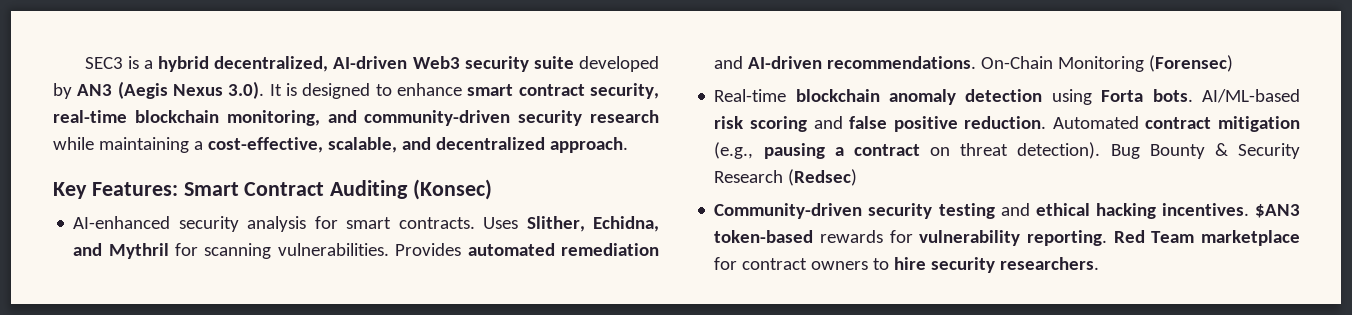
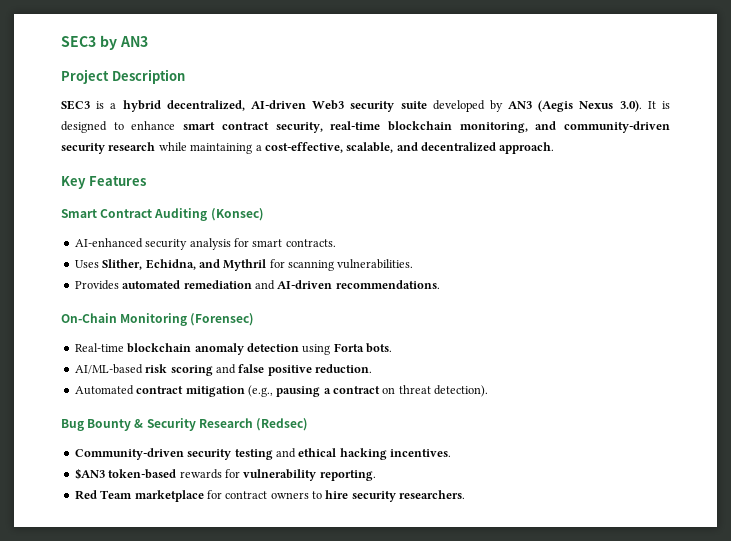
+ SEC3 by AN3
+ Project Description
- Key Features: Smart Contract Auditing (Konsec)
+ Key Features
+ Smart Contract Auditing (Konsec)
- AI-enhanced security analysis for smart contracts. Uses Slither, Echidna, and Mythril for scanning vulnerabilities. Provides automated remediation and AI-driven recommendations. On-Chain Monitoring (Forensec)
+ AI-enhanced security analysis for smart contracts.
+ Uses Slither, Echidna, and Mythril for scanning vulnerabilities.
+ Provides automated remediation and AI-driven recommendations.
+ On-Chain Monitoring (Forensec)
- Real-time blockchain anomaly detection using Forta bots. AI/ML-based risk scoring and false positive reduction. Automated contract mitigation (e.g., pausing a contract on threat detection). Bug Bounty & Security Research (Redsec)
+ Real-time blockchain anomaly detection using Forta bots.
+ AI/ML-based risk scoring and false positive reduction.
+ Automated contract mitigation (e.g., pausing a contract on threat detection).
+ Bug Bounty & Security Research (Redsec)
- Community-driven security testing and ethical hacking incentives. $AN3 token-based rewards for vulnerability reporting. Red Team marketplace for contract owners to hire security researchers.
+ Community-driven security testing and ethical hacking incentives.
+ $AN3 token-based rewards for vulnerability reporting.
+ Red Team marketplace for contract owners to hire security researchers.

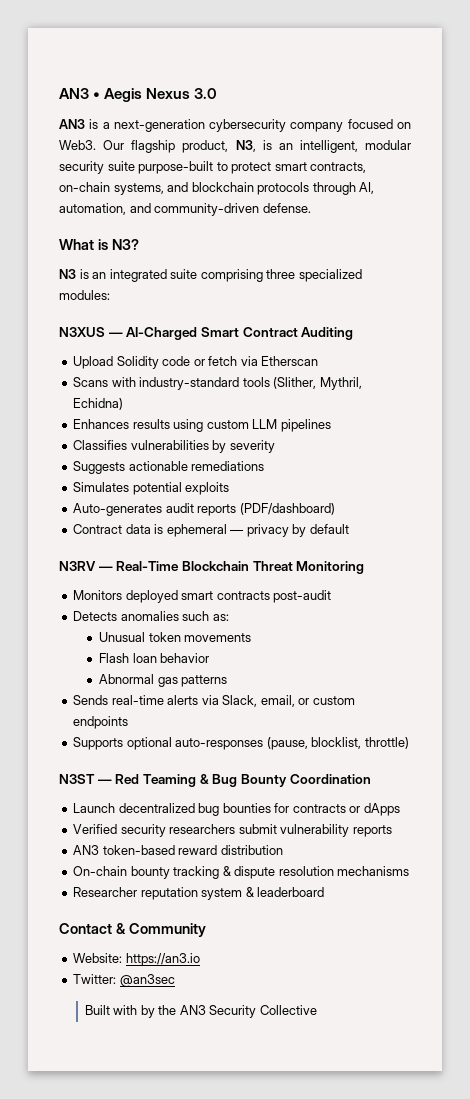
- SEC3 by AN3
- Project Description
- SEC3 is a hybrid decentralized, AI-driven Web3 security suite developed by AN3 (Aegis Nexus 3.0). It is designed to enhance smart contract security, real-time blockchain monitoring, and community-driven security research while maintaining a cost-effective, scalable, and decentralized approach.
- Key Features
- Smart Contract Auditing (Konsec)
- AI-enhanced security analysis for smart contracts.
- Uses Slither, Echidna, and Mythril for scanning vulnerabilities.
- Provides automated remediation and AI-driven recommendations.
- On-Chain Monitoring (Forensec)
- Real-time blockchain anomaly detection using Forta bots.
- AI/ML-based risk scoring and false positive reduction.
- Automated contract mitigation (e.g., pausing a contract on threat detection).
- Bug Bounty & Security Research (Redsec)
- Community-driven security testing and ethical hacking incentives.
- $AN3 token-based rewards for vulnerability reporting.
- Red Team marketplace for contract owners to hire security researchers.
+ AN3 • Aegis Nexus 3.0
+ AN3 is a next-generation cybersecurity company focused on Web3. Our flagship product, N3, is an intelligent, modular security suite purpose-built to protect smart contracts, on-chain systems, and blockchain protocols through AI, automation, and community-driven defense.
+ What is N3?
+ N3 is an integrated suite comprising three specialized modules:
+ N3XUS — AI-Charged Smart Contract Auditing
+ Upload Solidity code or fetch via Etherscan
+ Scans with industry-standard tools (Slither, Mythril, Echidna)
+ Enhances results using custom LLM pipelines
+ Classifies vulnerabilities by severity
+ Suggests actionable remediations
+ Simulates potential exploits
+ Auto-generates audit reports (PDF/dashboard)
+ Contract data is ephemeral — privacy by default
+ N3RV — Real-Time Blockchain Threat Monitoring
+ Monitors deployed smart contracts post-audit
+ Detects anomalies such as:
+ Unusual token movements
+ Flash loan behavior
+ Abnormal gas patterns
+ Sends real-time alerts via Slack, email, or custom endpoints
+ Supports optional auto-responses (pause, blocklist, throttle)
+ N3ST — Red Teaming & Bug Bounty Coordination
+ Launch decentralized bug bounties for contracts or dApps
+ Verified security researchers submit vulnerability reports
+ AN3 token-based reward distribution
+ On-chain bounty tracking & dispute resolution mechanisms
+ Researcher reputation system & leaderboard
+ Contact & Community
+ Website: https://an3.io
+ Twitter: @an3sec
+ Built with by the AN3 Security Collective

